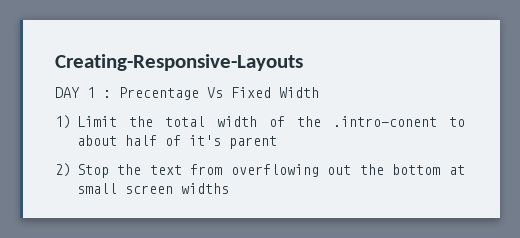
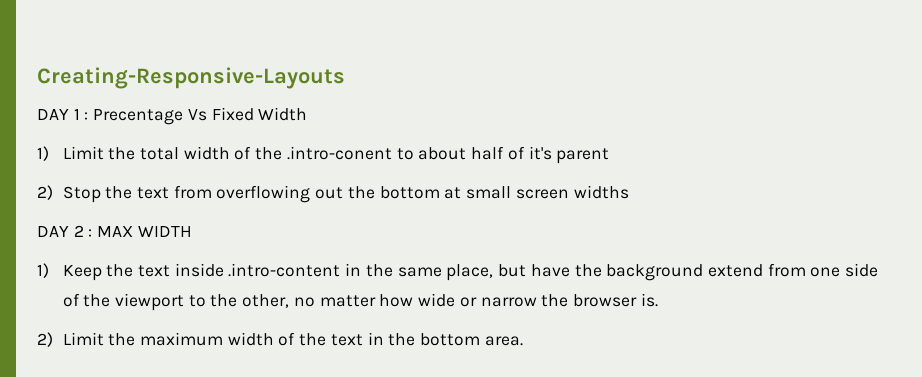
+ DAY 2 : MAX WIDTH
+ 1) Keep the text inside .intro-content in the same place, but have the background extend from one side of the viewport to the other, no matter how wide or narrow the browser is.
+ 2) Limit the maximum width of the text in the bottom area.

